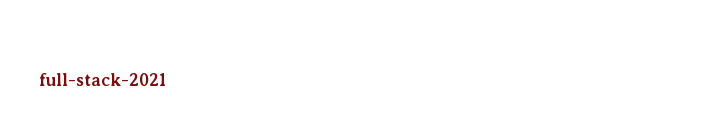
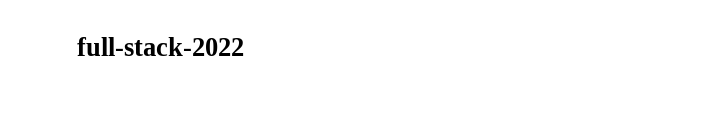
- full-stack-2021
+ full-stack-2022

